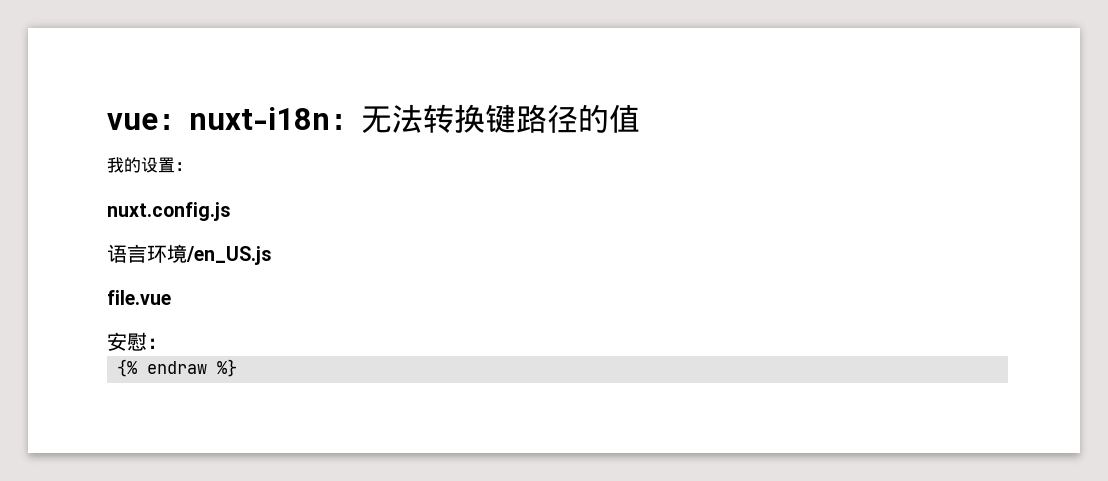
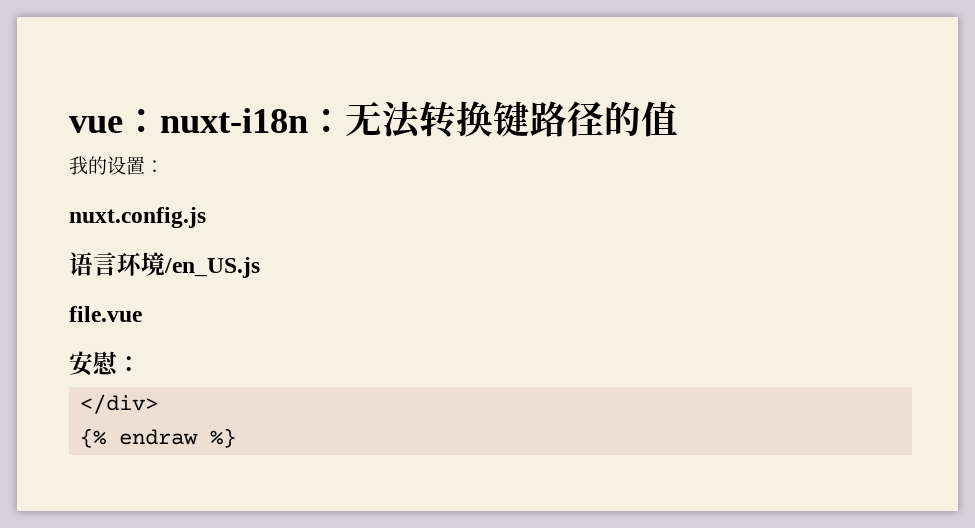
+ </div>

